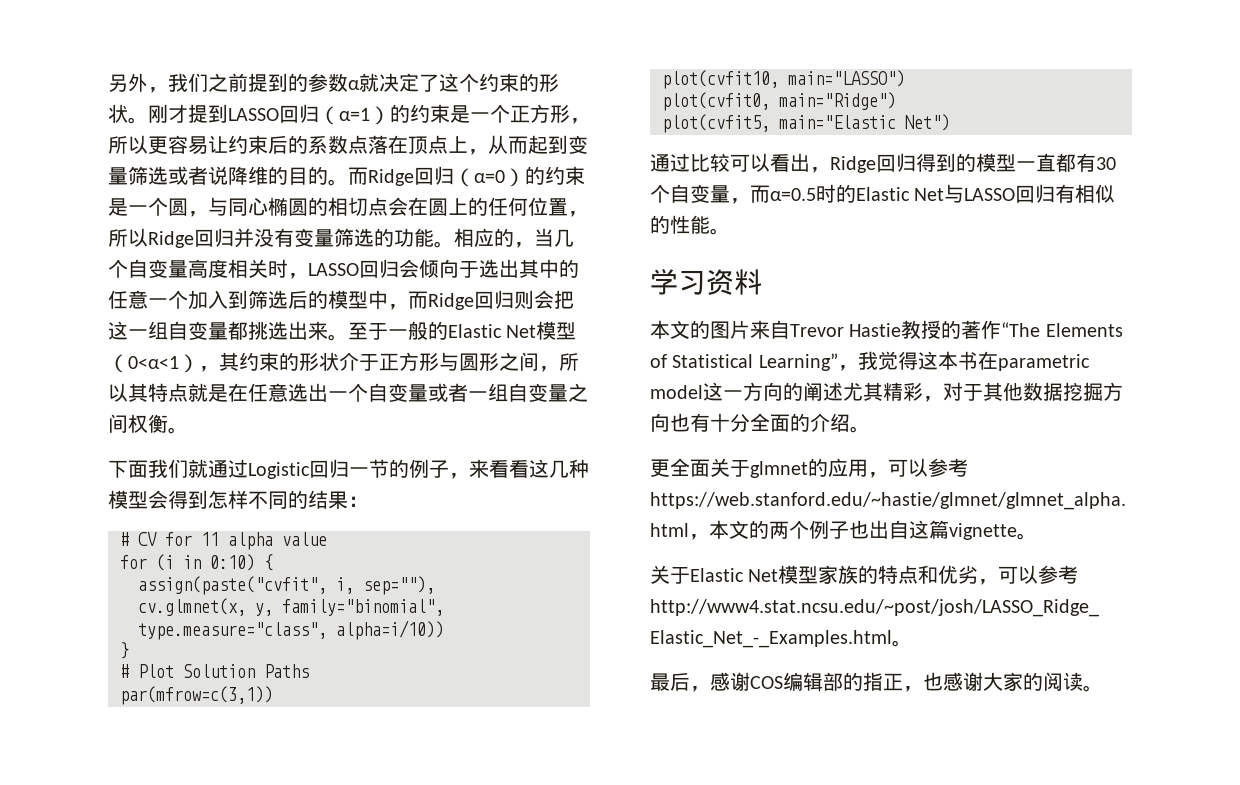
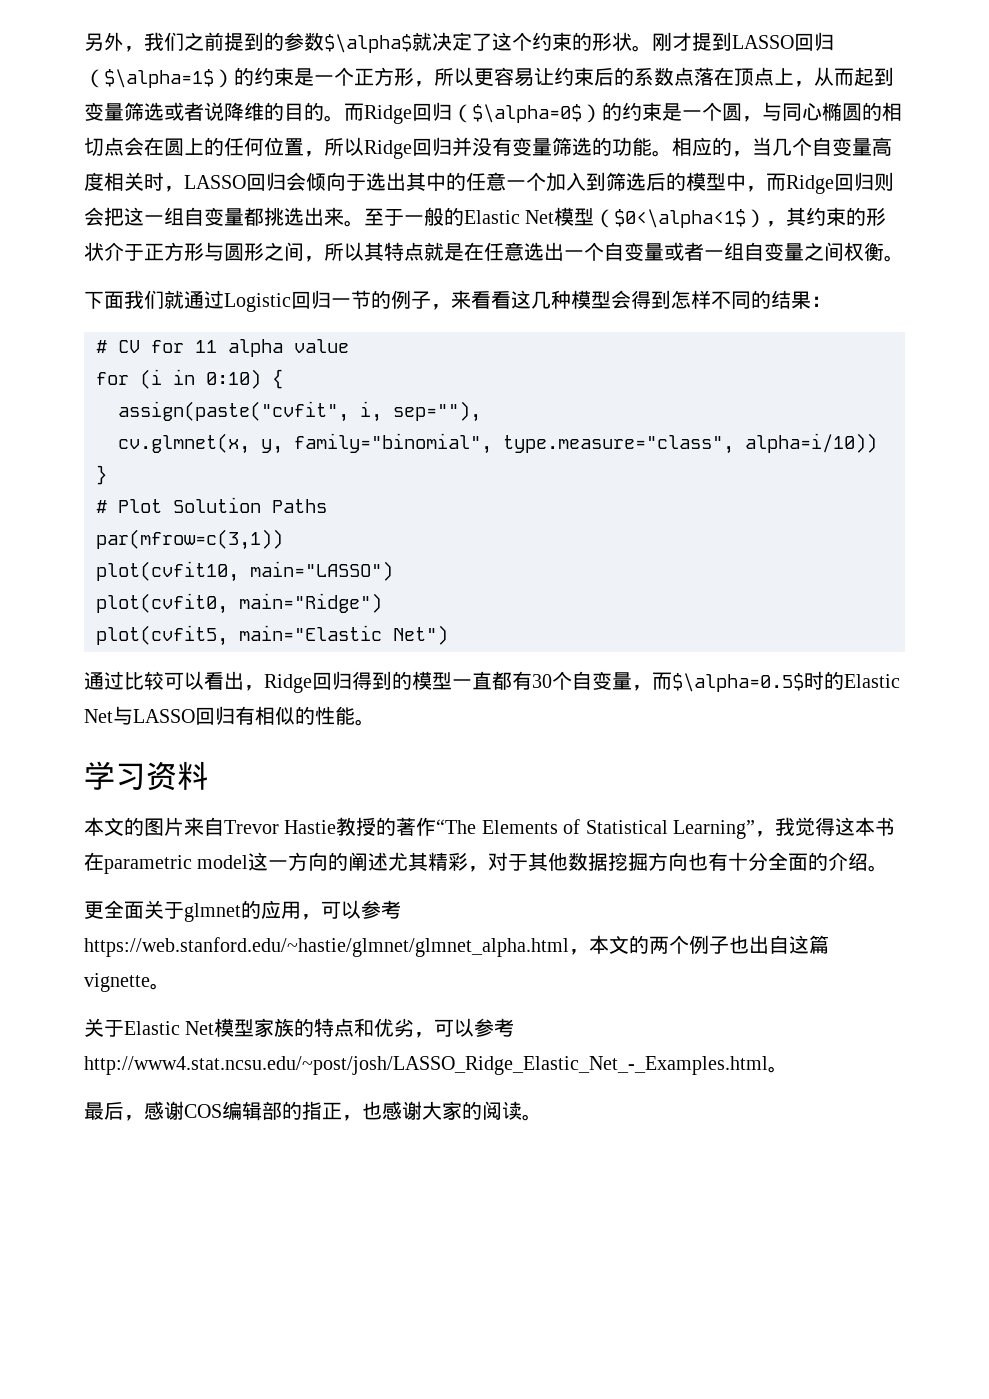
- 另外，我们之前提到的参数α就决定了这个约束的形状。
+ 另外，我们之前提到的参数$\alpha$就决定了这个约束的形状。
- 刚才提到LASSO回归（α=1）的约束是一个正方形，所以更容易让约束后的系数点落在顶点上，从而起到变量筛选或者说降维的目的。
+ 刚才提到LASSO回归（$\alpha=1$）的约束是一个正方形，所以更容易让约束后的系数点落在顶点上，从而起到变量筛选或者说降维的目的。
- 而Ridge回归（α=0）的约束是一个圆，与同心椭圆的相切点会在圆上的任何位置，所以Ridge回归并没有变量筛选的功能。
+ 而Ridge回归（$\alpha=0$）的约束是一个圆，与同心椭圆的相切点会在圆上的任何位置，所以Ridge回归并没有变量筛选的功能。
- 至于一般的Elastic Net模型（0<α<1），其约束的形状介于正方形与圆形之间，所以其特点就是在任意选出一个自变量或者一组自变量之间权衡。
+ 至于一般的Elastic Net模型（$0<\alpha<1$），其约束的形状介于正方形与圆形之间，所以其特点就是在任意选出一个自变量或者一组自变量之间权衡。
- 通过比较可以看出，Ridge回归得到的模型一直都有30个自变量，而α=0.5时的Elastic Net与LASSO回归有相似的性能。
+ 通过比较可以看出，Ridge回归得到的模型一直都有30个自变量，而$\alpha=0.5$时的Elastic Net与LASSO回归有相似的性能。

